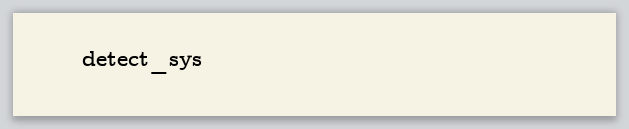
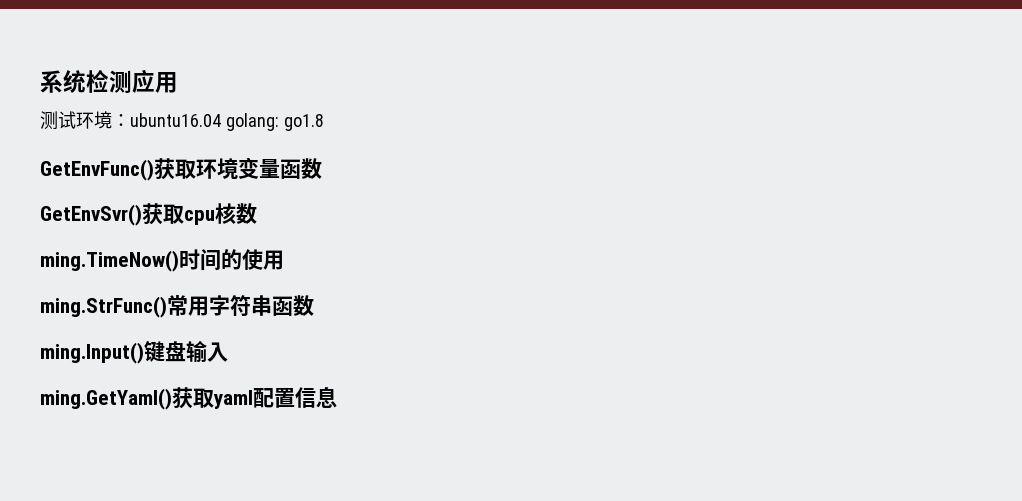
- detect_sys
+ 系统检测应用
+ 测试环境：ubuntu16.04 golang: go1.8
+ GetEnvFunc()获取环境变量函数
+ GetEnvSvr()获取cpu核数
+ ming.TimeNow()时间的使用
+ ming.StrFunc()常用字符串函数
+ ming.Input()键盘输入
+ ming.GetYaml()获取yaml配置信息

